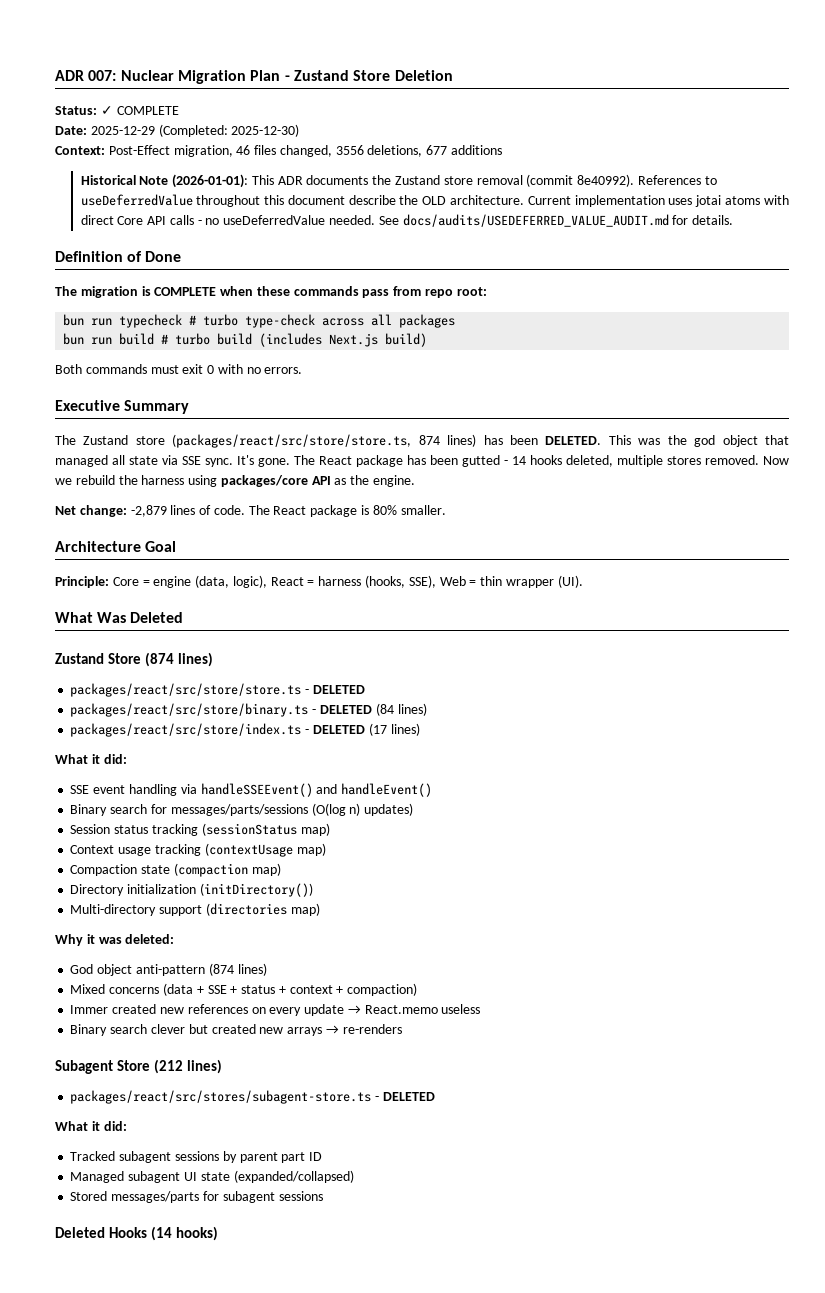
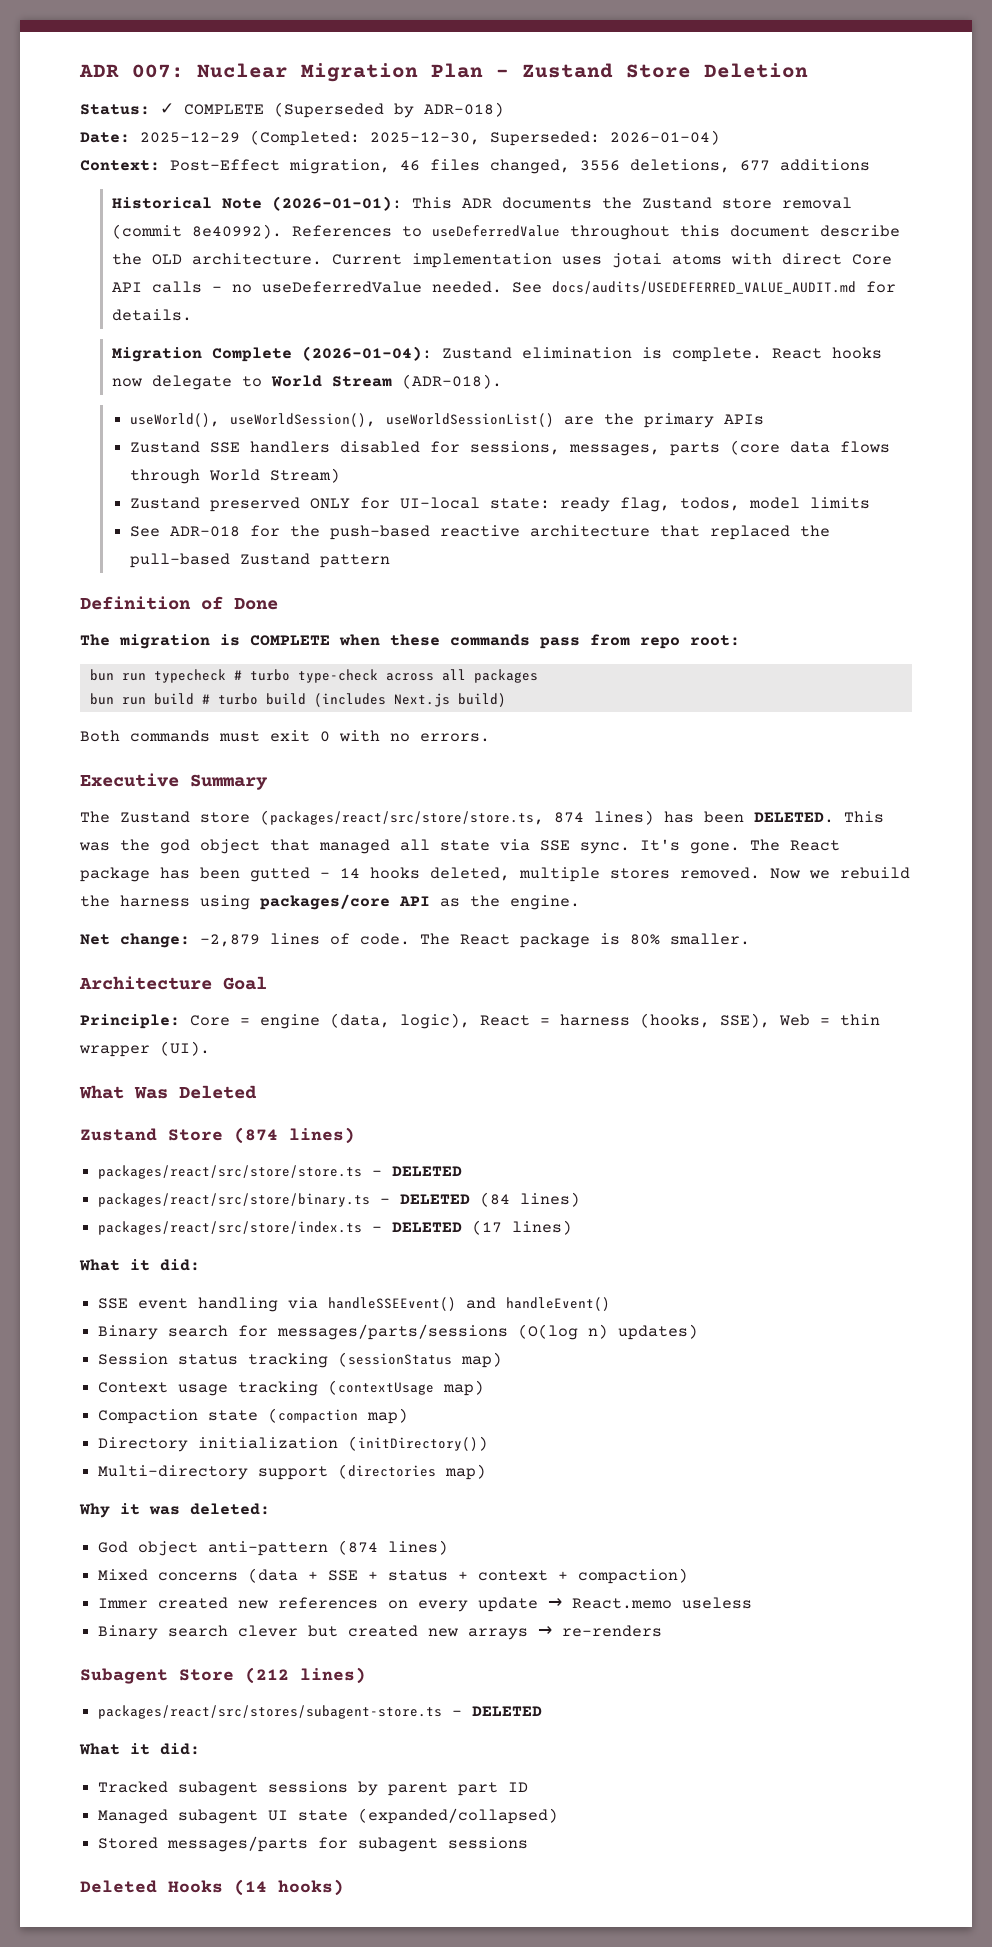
- Status: ✓ COMPLETE
+ Status: ✓ COMPLETE (Superseded by ADR-018)
- Date: 2025-12-29 (Completed: 2025-12-30)
+ Date: 2025-12-29 (Completed: 2025-12-30, Superseded: 2026-01-04)
+ Migration Complete (2026-01-04): Zustand elimination is complete. React hooks now delegate to World Stream (ADR-018).
+ useWorld(), useWorldSession(), useWorldSessionList() are the primary APIs
+ Zustand SSE handlers disabled for sessions, messages, parts (core data flows through World Stream)
+ Zustand preserved ONLY for UI-local state: ready flag, todos, model limits
+ See ADR-018 for the push-based reactive architecture that replaced the pull-based Zustand pattern

